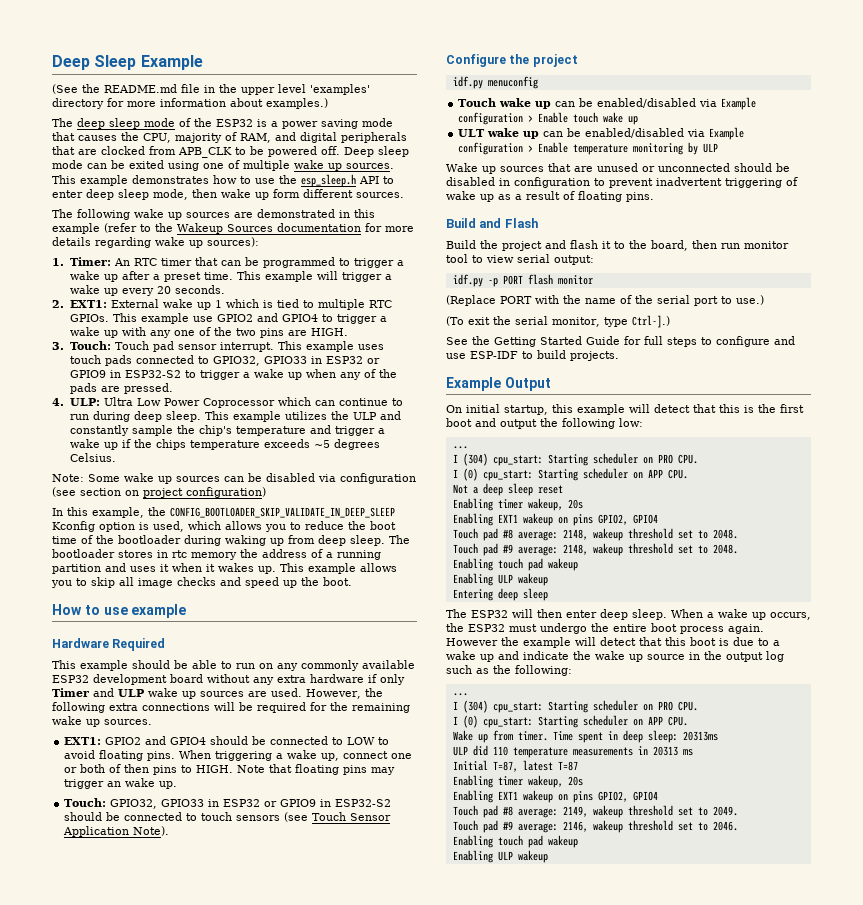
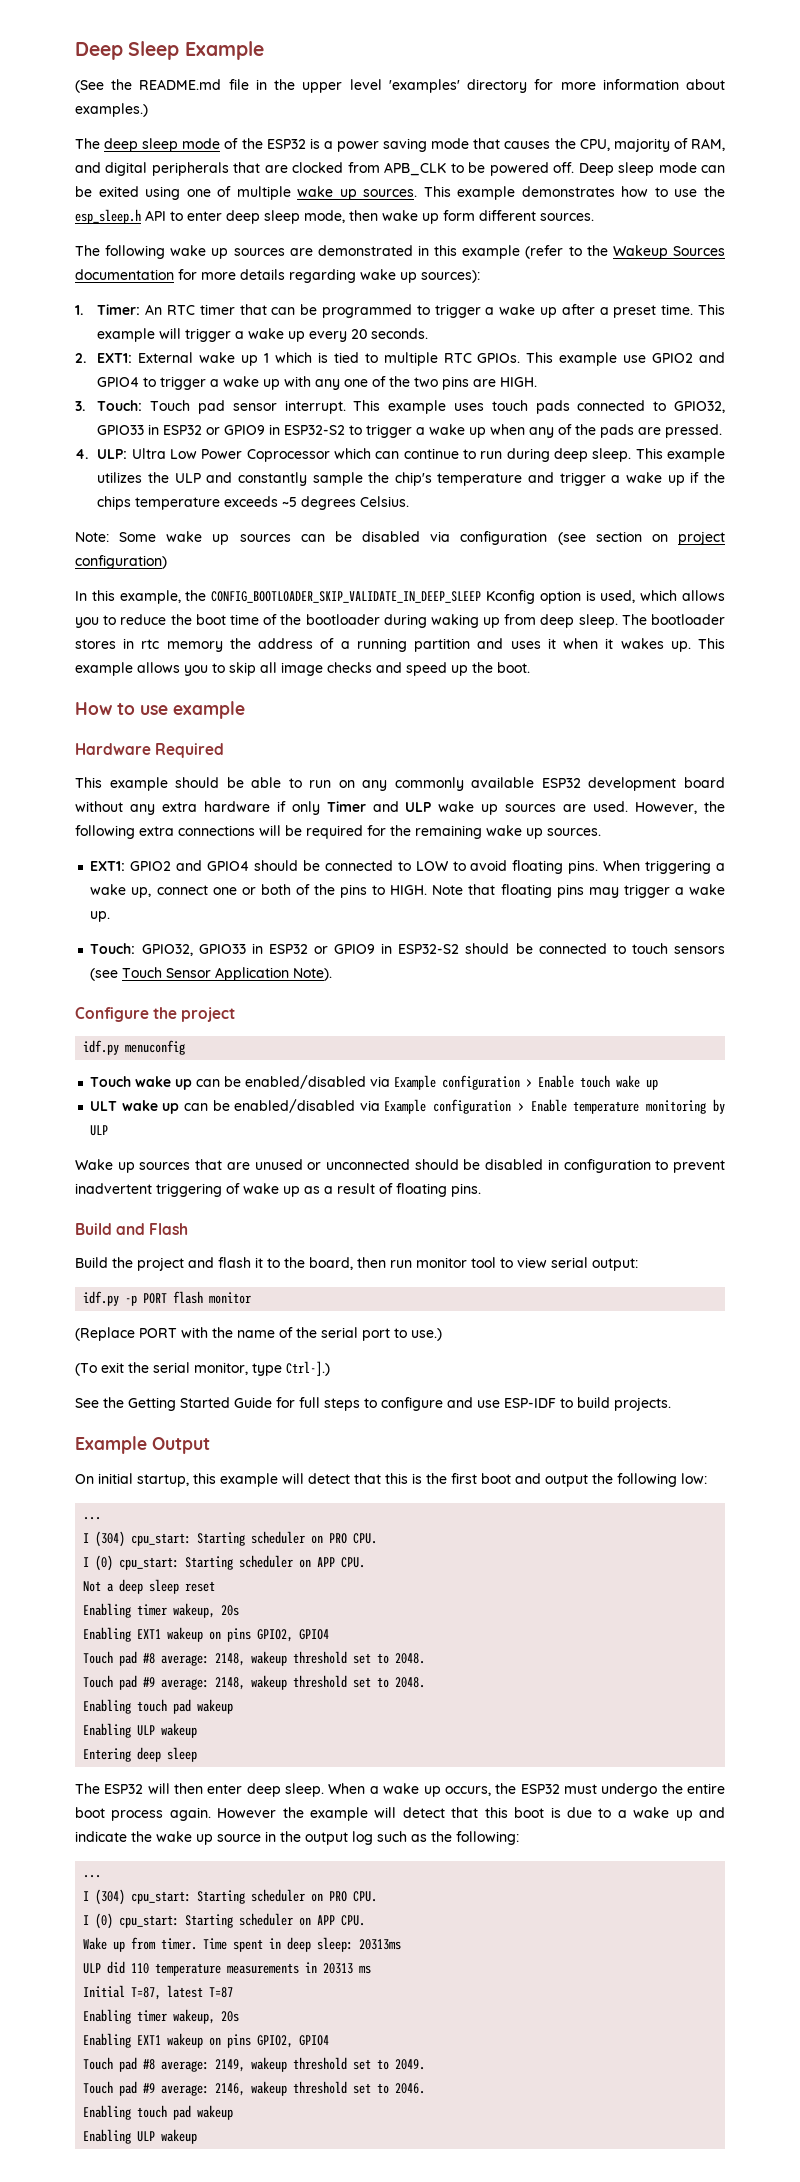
- When triggering a wake up, connect one or both of then pins to HIGH.
+ When triggering a wake up, connect one or both of the pins to HIGH.
- Note that floating pins may trigger an wake up.
+ Note that floating pins may trigger a wake up.

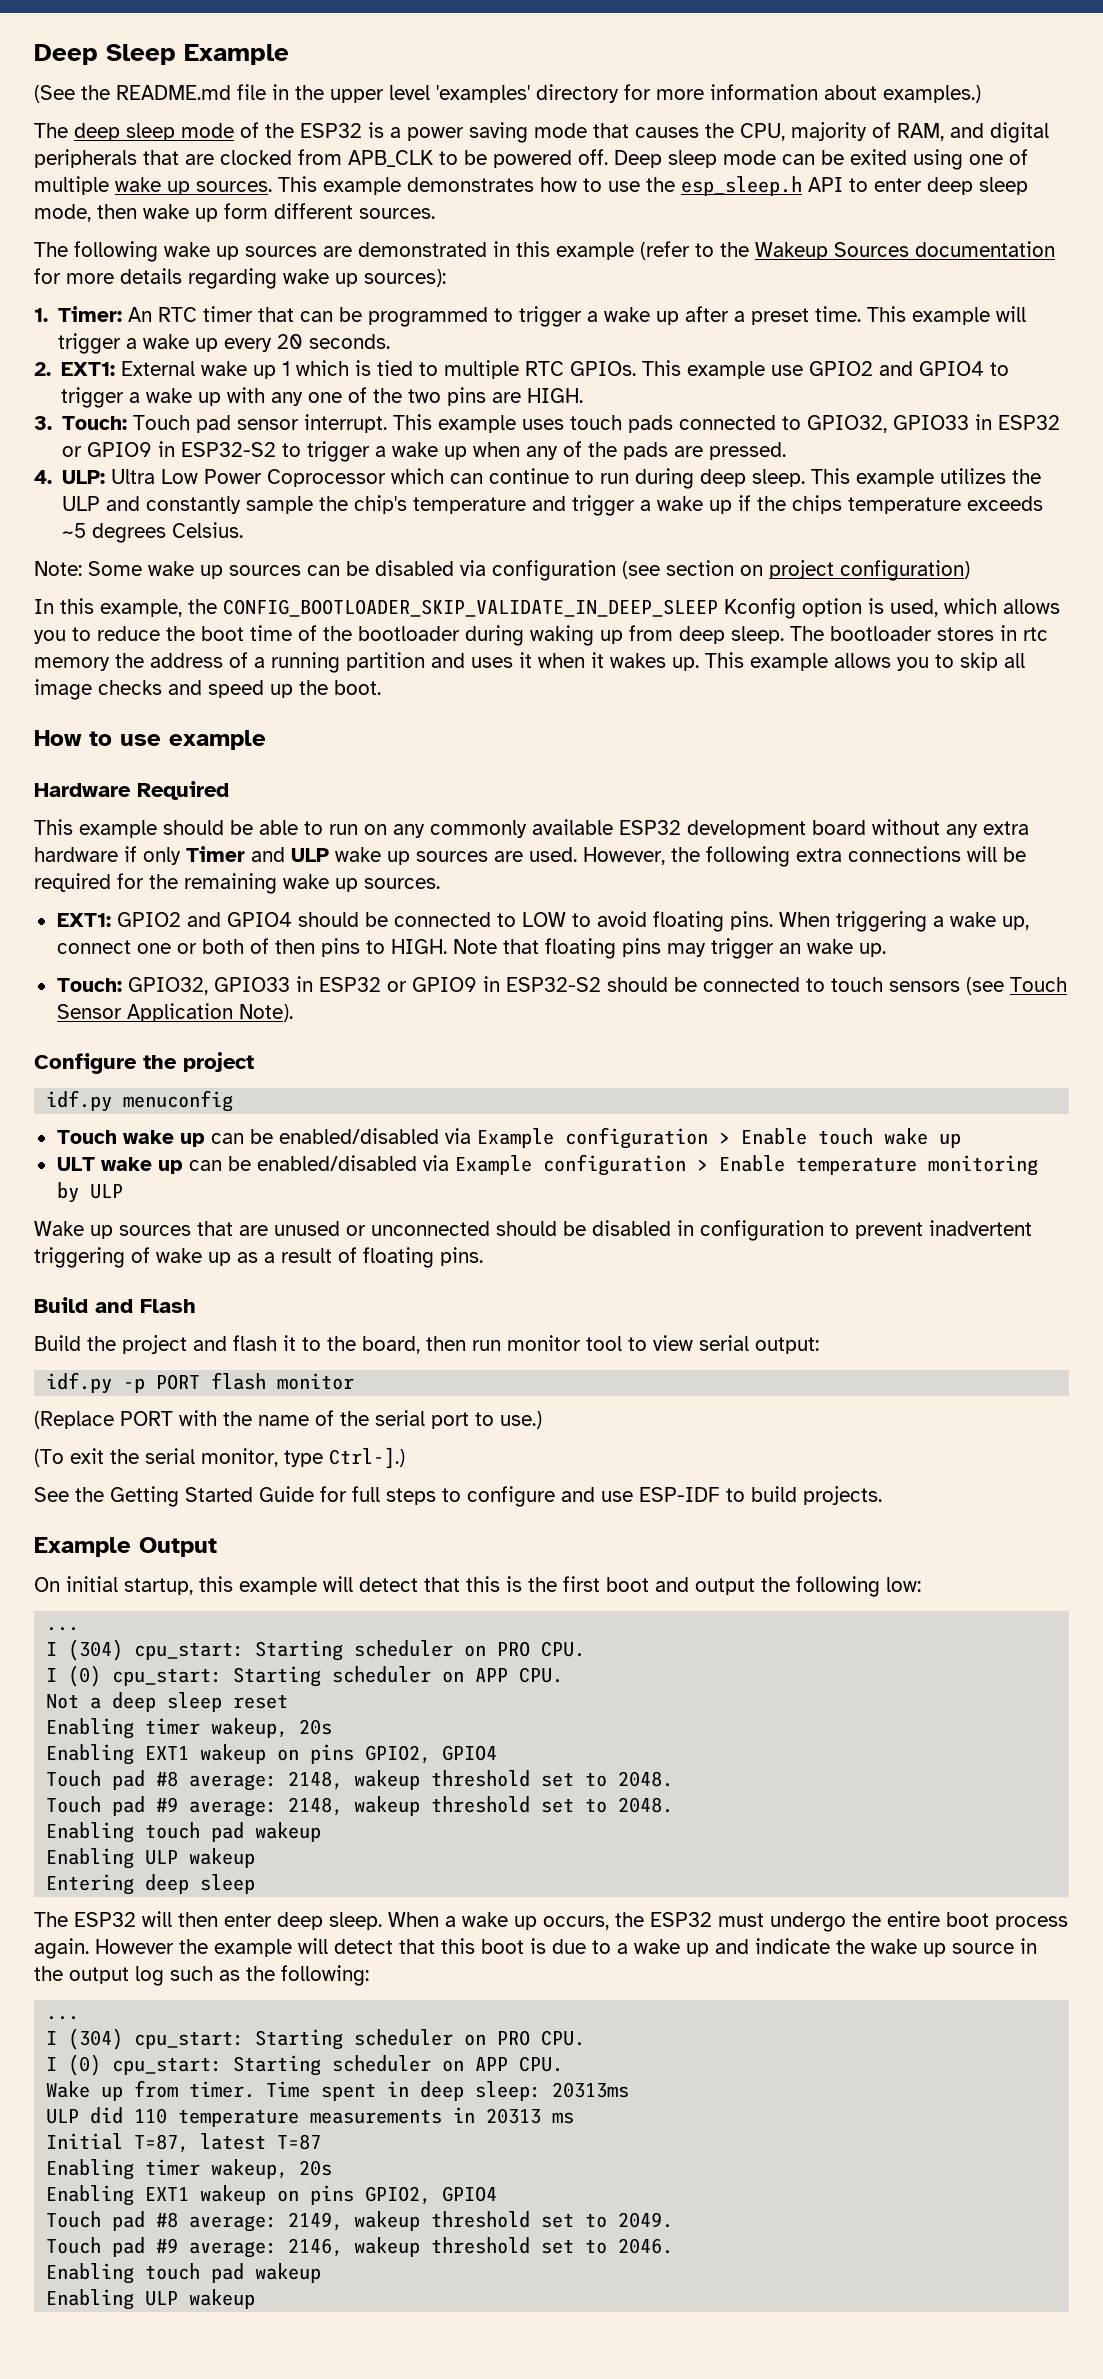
- When triggering a wake up, connect one or both of the pins to HIGH.
+ When triggering a wake up, connect one or both of then pins to HIGH.
- Note that floating pins may trigger a wake up.
+ Note that floating pins may trigger an wake up.

